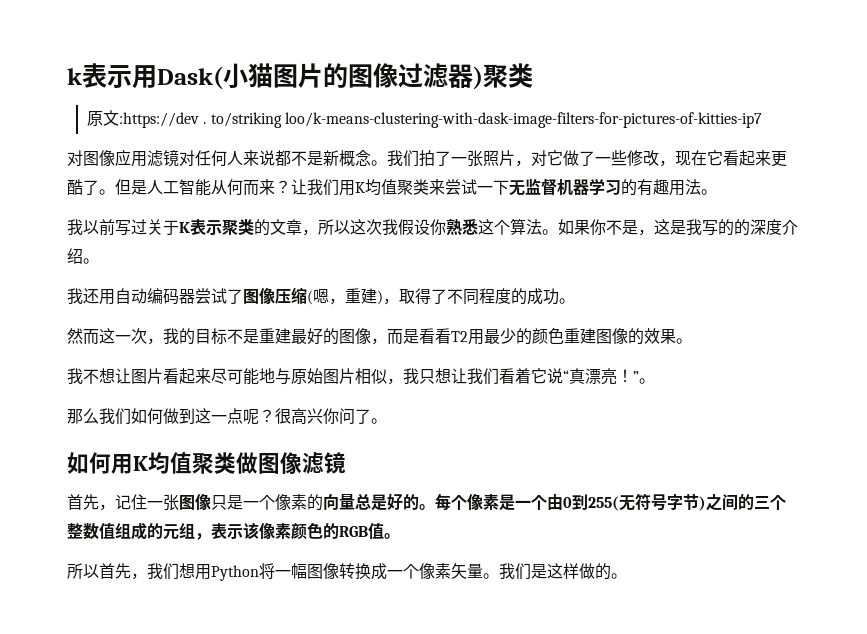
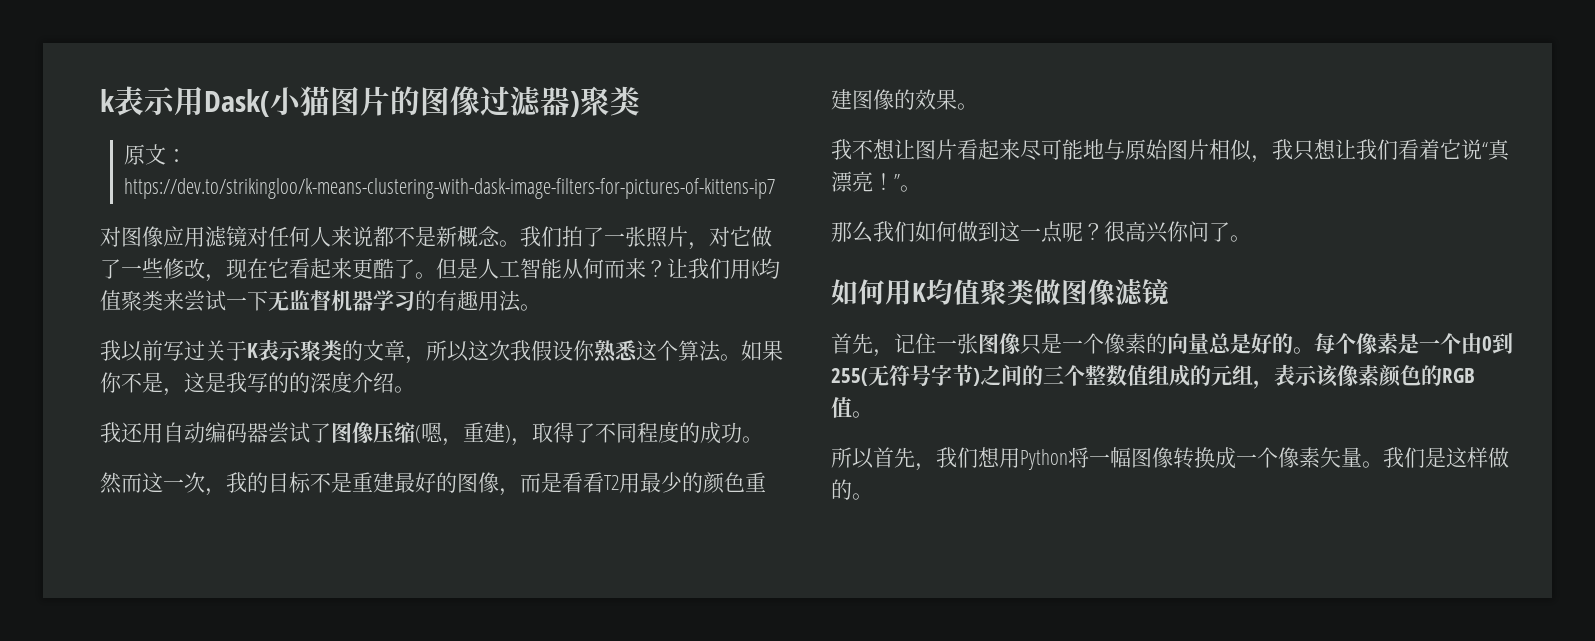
- 原文:https://dev . to/striking loo/k-means-clustering-with-dask-image-filters-for-pictures-of-kitties-ip7
+ 原文：https://dev.to/strikingloo/k-means-clustering-with-dask-image-filters-for-pictures-of-kittens-ip7

